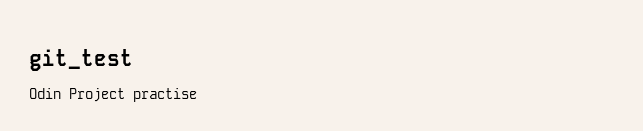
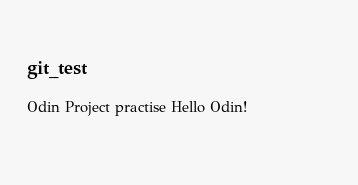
- Odin Project practise
+ Odin Project practise Hello Odin!

